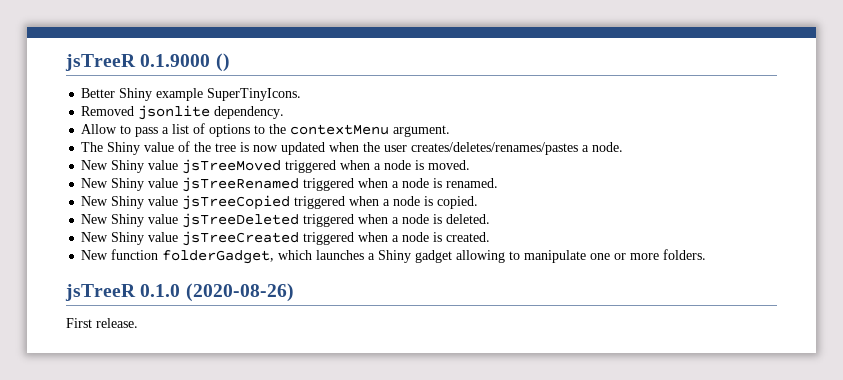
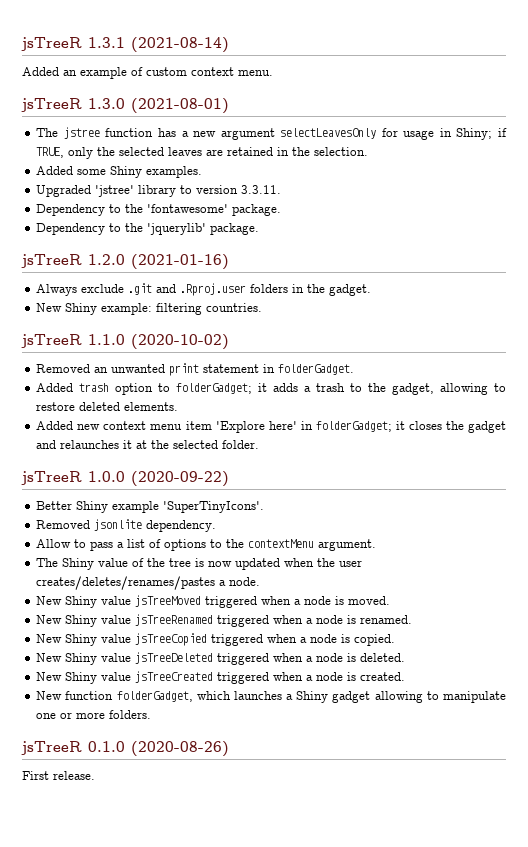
- jsTreeR 0.1.9000 ()
+ jsTreeR 1.3.1 (2021-08-14)
+ Added an example of custom context menu.
+ jsTreeR 1.3.0 (2021-08-01)
+ The jstree function has a new argument selectLeavesOnly for usage in Shiny; if TRUE, only the selected leaves are retained in the selection.
+ Added some Shiny examples.
+ Upgraded 'jstree' library to version 3.3.11.
+ Dependency to the 'fontawesome' package.
+ Dependency to the 'jquerylib' package.
+ jsTreeR 1.2.0 (2021-01-16)
+ Always exclude .git and .Rproj.user folders in the gadget.
+ New Shiny example: filtering countries.
+ jsTreeR 1.1.0 (2020-10-02)
+ Removed an unwanted print statement in folderGadget.
+ Added trash option to folderGadget; it adds a trash to the gadget, allowing to restore deleted elements.
+ Added new context menu item 'Explore here' in folderGadget; it closes the gadget and relaunches it at the selected folder.
+ jsTreeR 1.0.0 (2020-09-22)
- Better Shiny example SuperTinyIcons.
+ Better Shiny example 'SuperTinyIcons'.

